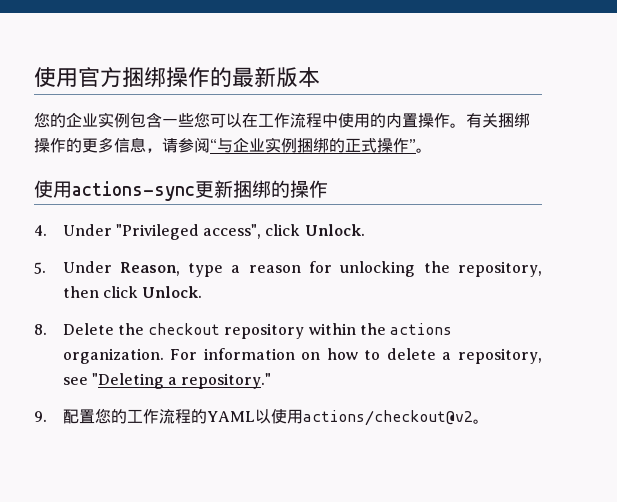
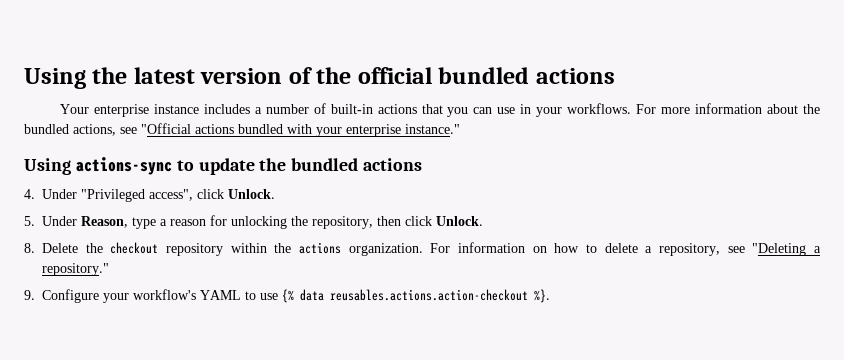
- 使用官方捆绑操作的最新版本
- 您的企业实例包含一些您可以在工作流程中使用的内置操作。有关捆绑操作的更多信息，请参阅“与企业实例捆绑的正式操作”。
- 使用actions-sync更新捆绑的操作
+ Using the latest version of the official bundled actions
+ Your enterprise instance includes a number of built-in actions that you can use in your workflows. For more information about the bundled actions, see "Official actions bundled with your enterprise instance."
+ Using actions-sync to update the bundled actions
- 9.配置您的工作流程的YAML以使用actions/checkout@v2。
+ 9. Configure your workflow's YAML to use {% data reusables.actions.action-checkout %}.

